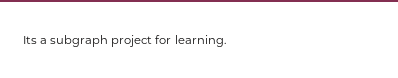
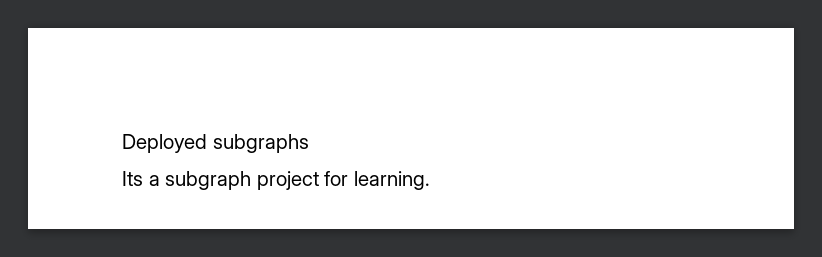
+ Deployed subgraphs

